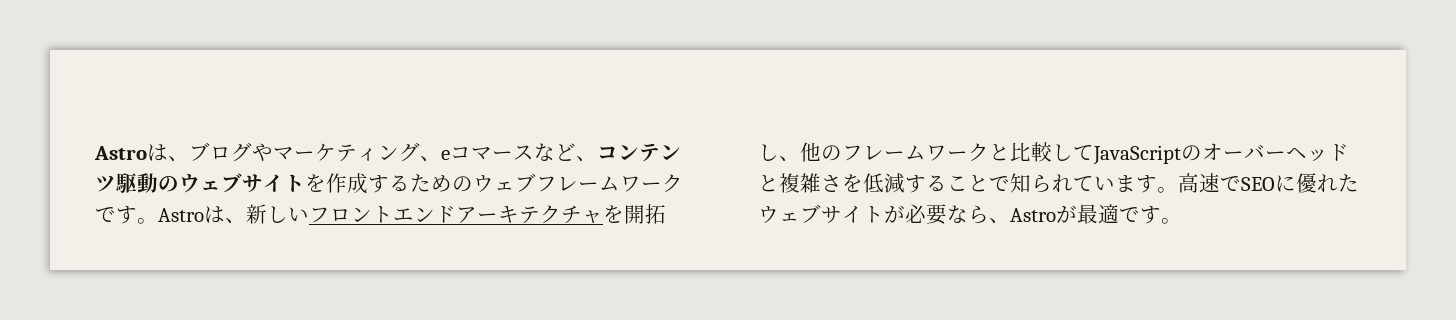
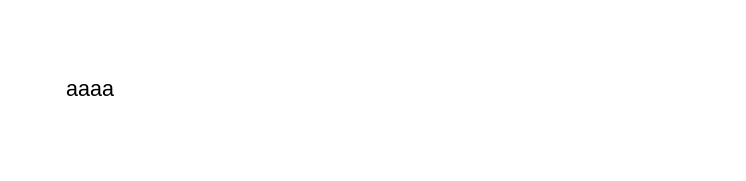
- Astroは、ブログやマーケティング、eコマースなど、コンテンツ駆動のウェブサイトを作成するためのウェブフレームワークです。Astroは、新しいフロントエンドアーキテクチャを開拓し、他のフレームワークと比較してJavaScriptのオーバーヘッドと複雑さを低減することで知られています。高速でSEOに優れたウェブサイトが必要なら、Astroが最適です。
+ aaaa

